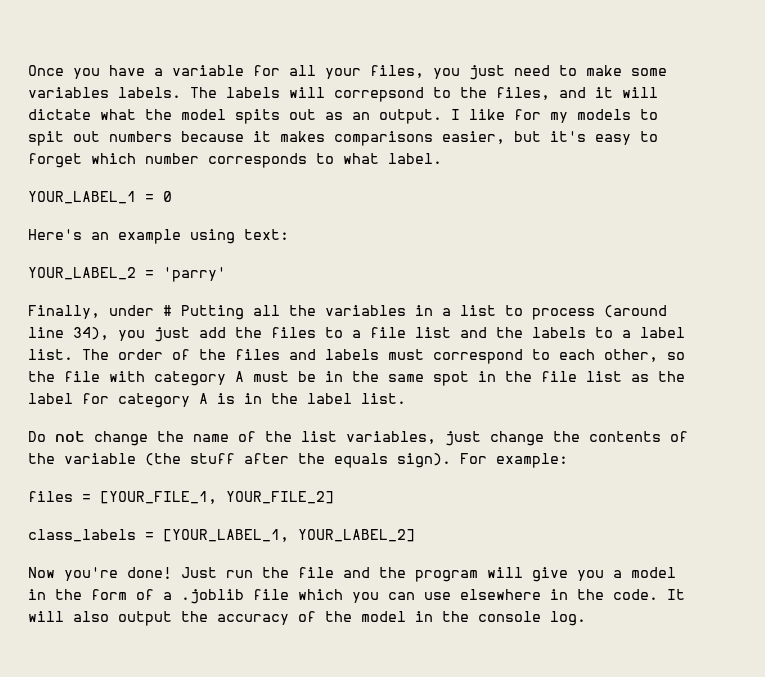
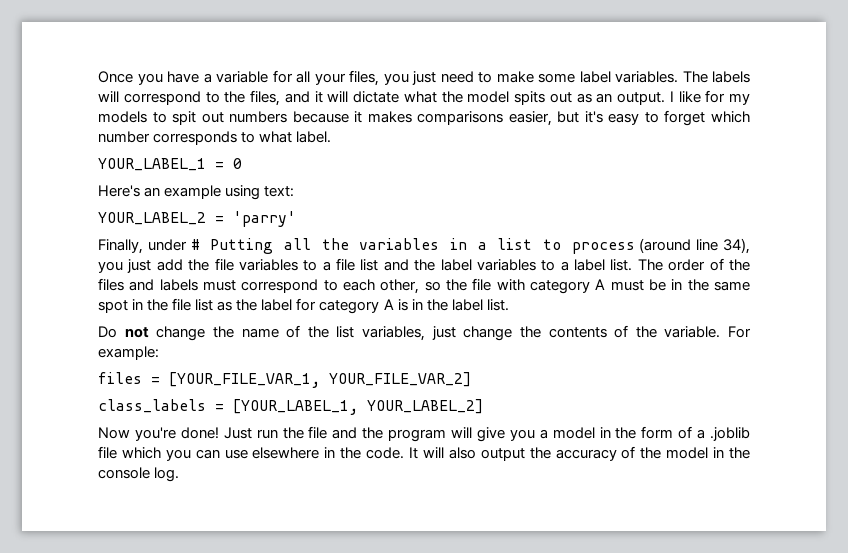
- Once you have a variable for all your files, you just need to make some variables labels.
+ Once you have a variable for all your files, you just need to make some label variables.
- The labels will correpsond to the files, and it will dictate what the model spits out as an output.
+ The labels will correspond to the files, and it will dictate what the model spits out as an output.
- Finally, under # Putting all the variables in a list to process (around line 34), you just add the files to a file list and the labels to a label list.
+ Finally, under # Putting all the variables in a list to process (around line 34), you just add the file variables to a file list and the label variables to a label list.
- Do not change the name of the list variables, just change the contents of the variable (the stuff after the equals sign).
+ Do not change the name of the list variables, just change the contents of the variable.
- files = [YOUR_FILE_1, YOUR_FILE_2]
+ files = [YOUR_FILE_VAR_1, YOUR_FILE_VAR_2]

